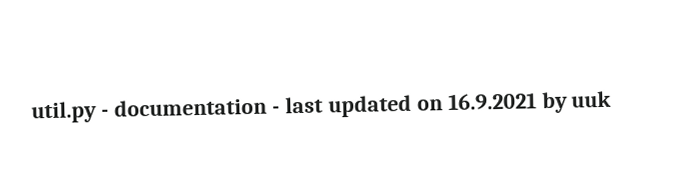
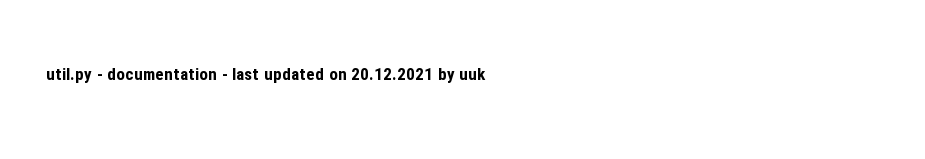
- util.py - documentation - last updated on 16.9.2021 by uuk
+ util.py - documentation - last updated on 20.12.2021 by uuk

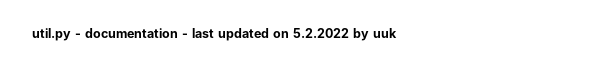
- util.py - documentation - last updated on 20.12.2021 by uuk
+ util.py - documentation - last updated on 5.2.2022 by uuk

